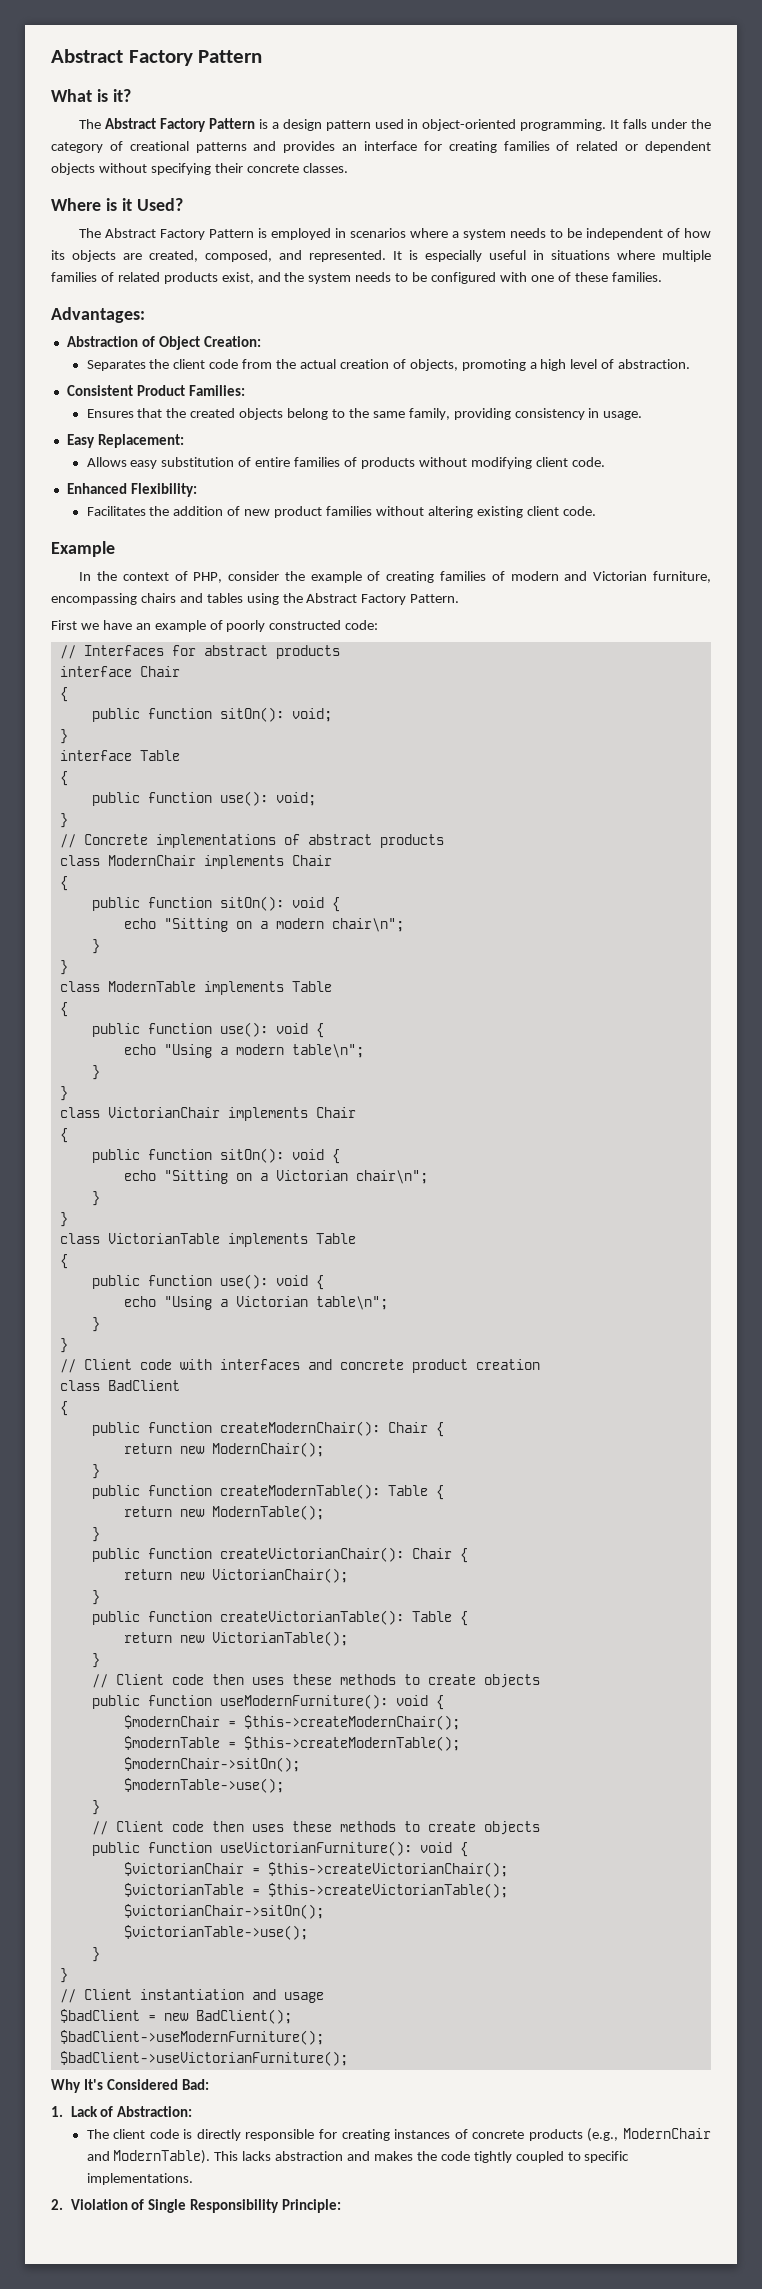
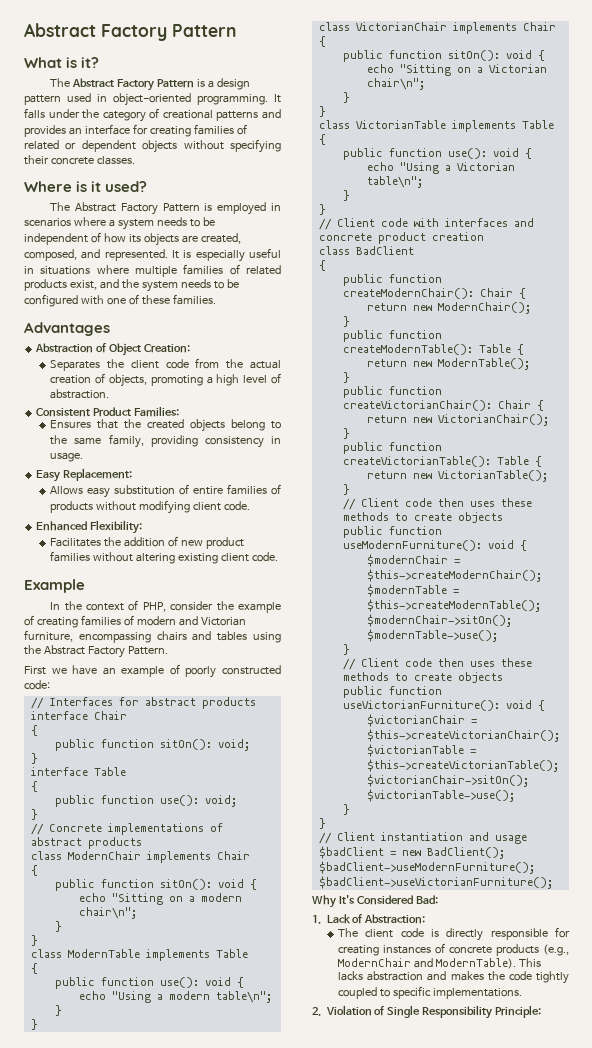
- Where is it Used?
+ Where is it used?
- Advantages:
+ Advantages

